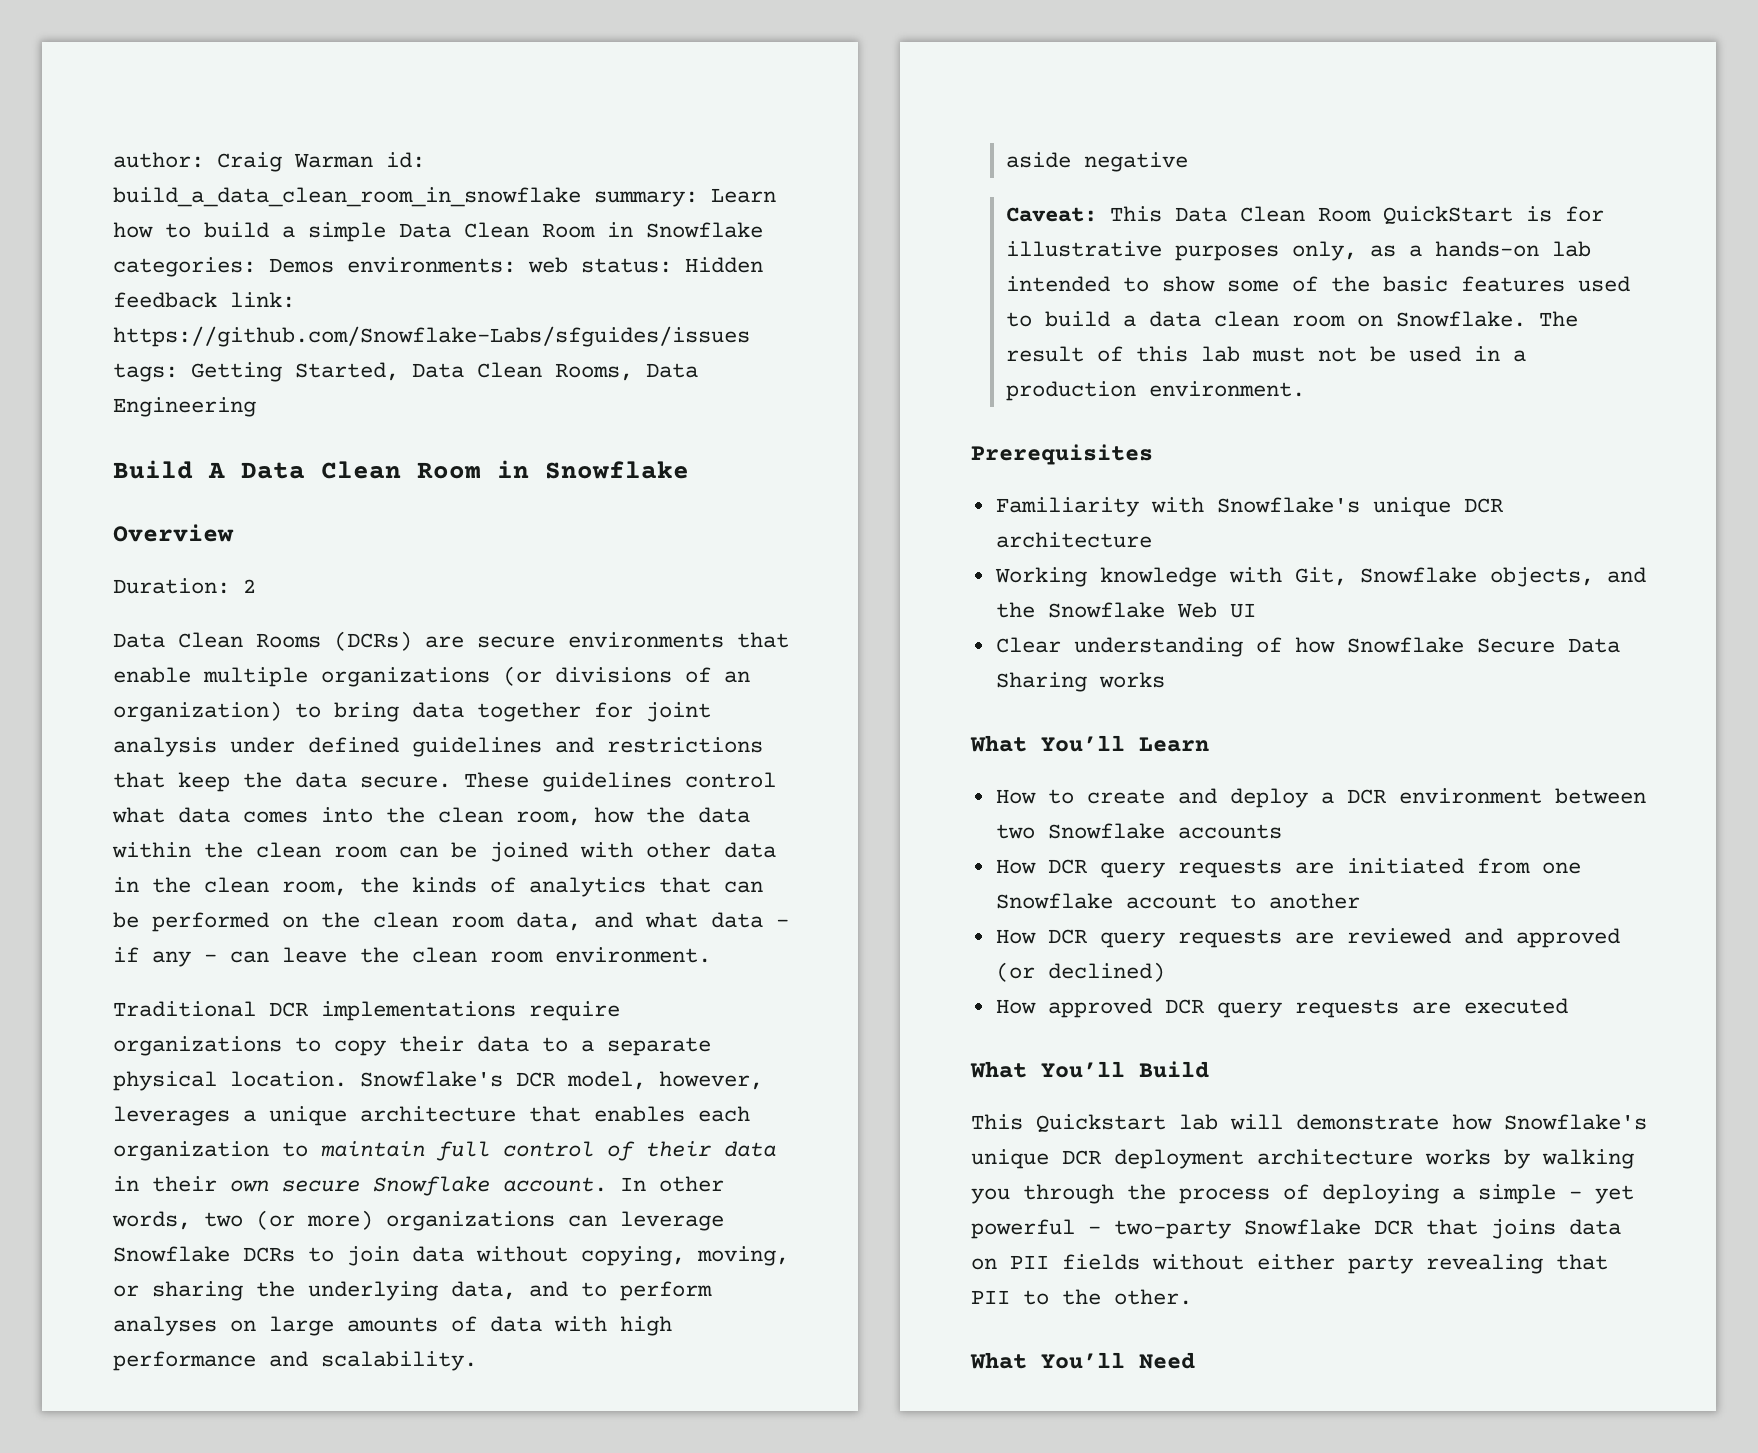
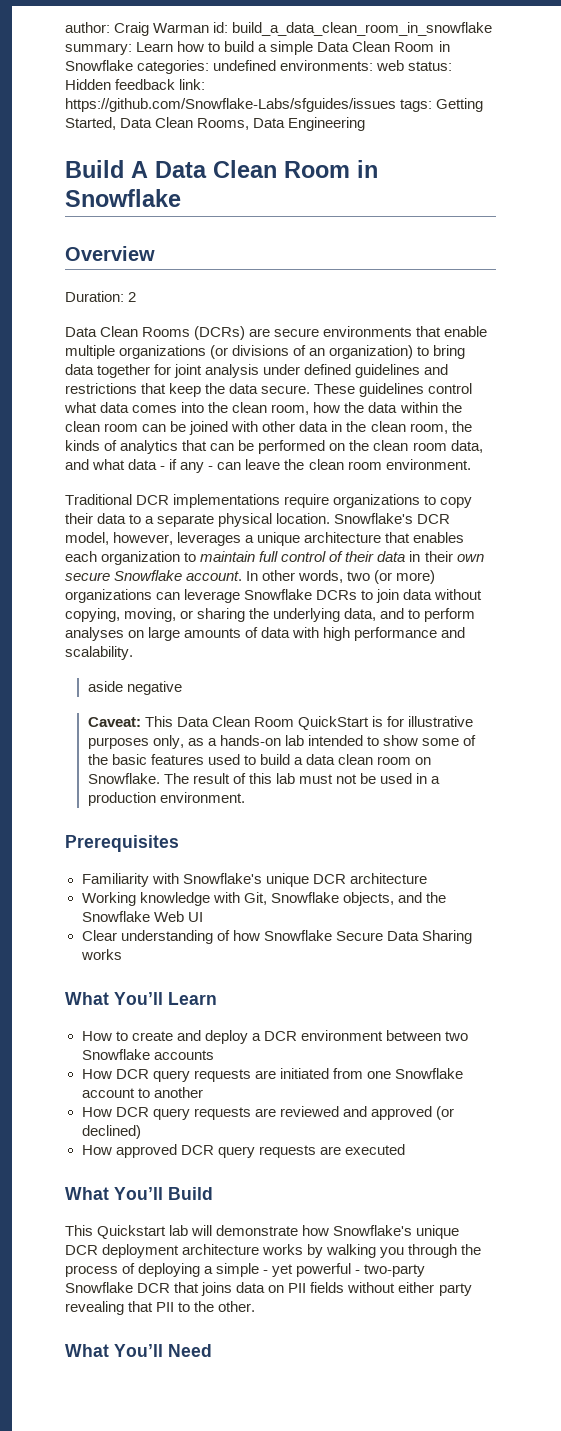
- author: Craig Warman id: build_a_data_clean_room_in_snowflake summary: Learn how to build a simple Data Clean Room in Snowflake categories: Demos environments: web status: Hidden feedback link: https://github.com/Snowflake-Labs/sfguides/issues tags: Getting Started, Data Clean Rooms, Data Engineering
+ author: Craig Warman id: build_a_data_clean_room_in_snowflake summary: Learn how to build a simple Data Clean Room in Snowflake categories: undefined environments: web status: Hidden feedback link: https://github.com/Snowflake-Labs/sfguides/issues tags: Getting Started, Data Clean Rooms, Data Engineering

